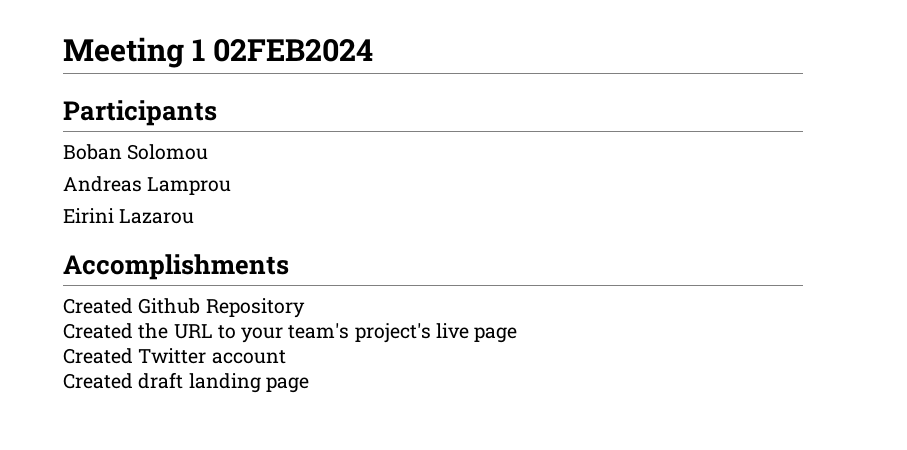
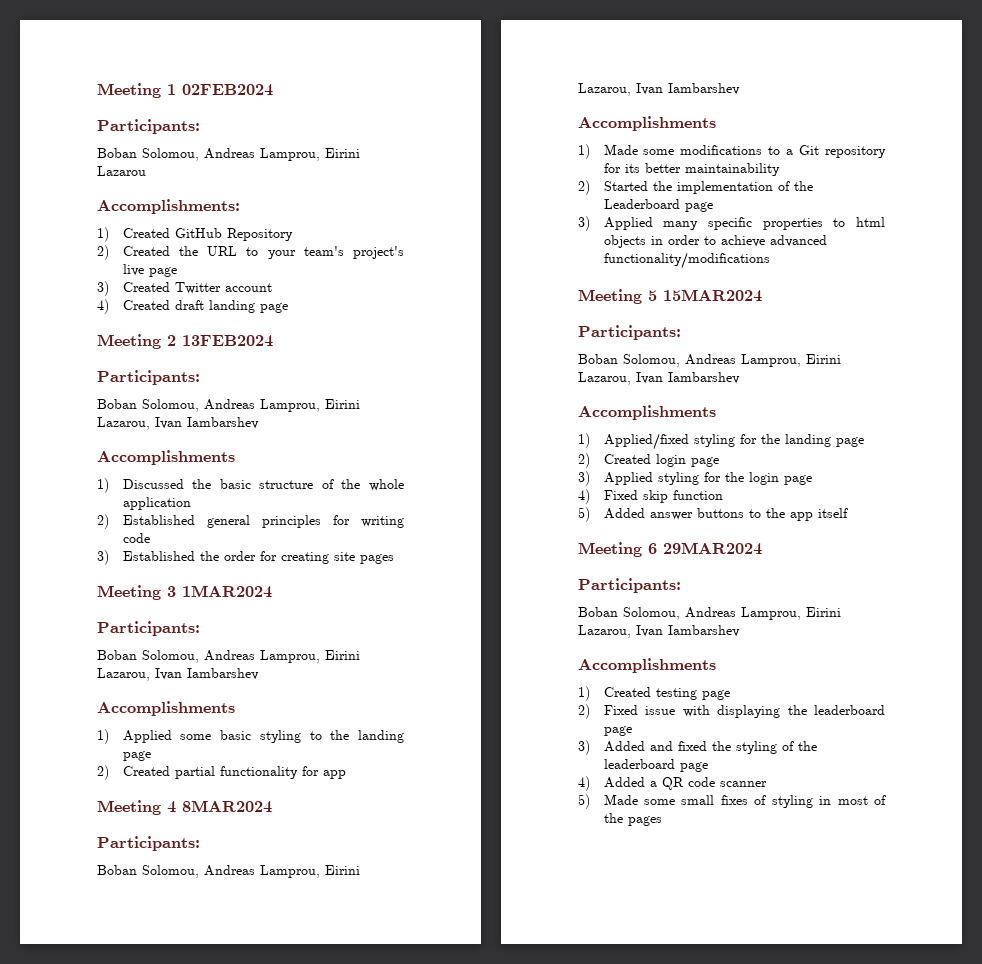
  Meeting 1 02FEB2024
- Participants
- Boban Solomou
- Andreas Lamprou
- Eirini Lazarou
+ Participants:
+ Boban Solomou, Andreas Lamprou, Eirini Lazarou
- Accomplishments
- Created Github Repository
+ Accomplishments:
+ 1) Created GitHub Repository
- Created the URL to your team's project's live page
+ 2) Created the URL to your team's project's live page
- Created Twitter account
+ 3) Created Twitter account
- Created draft landing page
+ 4) Created draft landing page
+ Meeting 2 13FEB2024
+ Participants:
+ Boban Solomou, Andreas Lamprou, Eirini Lazarou, Ivan Iambarshev
+ Accomplishments
+ 1) Discussed the basic structure of the whole application
+ 2) Established general principles for writing code
+ 3) Established the order for creating site pages
+ Meeting 3 1MAR2024
+ Participants:
+ Boban Solomou, Andreas Lamprou, Eirini Lazarou, Ivan Iambarshev
+ Accomplishments
+ 1) Applied some basic styling to the landing page
+ 2) Created partial functionality for app
+ Meeting 4 8MAR2024
+ Participants:
+ Boban Solomou, Andreas Lamprou, Eirini Lazarou, Ivan Iambarshev
+ Accomplishments
+ 1) Made some modifications to a Git repository for its better maintainability
+ 2) Started the implementation of the Leaderboard page
+ 3) Applied many specific properties to html objects in order to achieve advanced functionality/modifications
+ Meeting 5 15MAR2024
+ Participants:
+ Boban Solomou, Andreas Lamprou, Eirini Lazarou, Ivan Iambarshev
+ Accomplishments
+ 1) Applied/fixed styling for the landing page
+ 2) Created login page
+ 3) Applied styling for the login page
+ 4) Fixed skip function
+ 5) Added answer buttons to the app itself
+ Meeting 6 29MAR2024
+ Participants:
+ Boban Solomou, Andreas Lamprou, Eirini Lazarou, Ivan Iambarshev
+ Accomplishments
+ 1) Created testing page
+ 2) Fixed issue with displaying the leaderboard page
+ 3) Added and fixed the styling of the leaderboard page
+ 4) Added a QR code scanner
+ 5) Made some small fixes of styling in most of the pages

